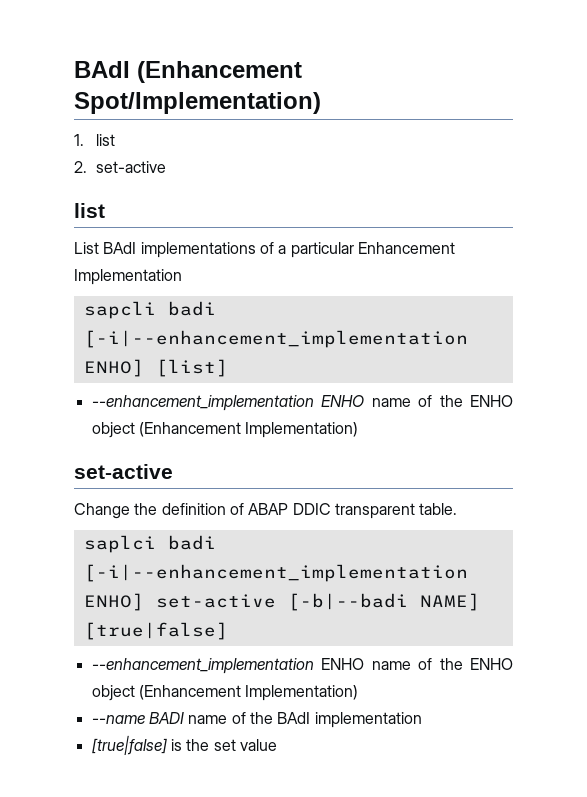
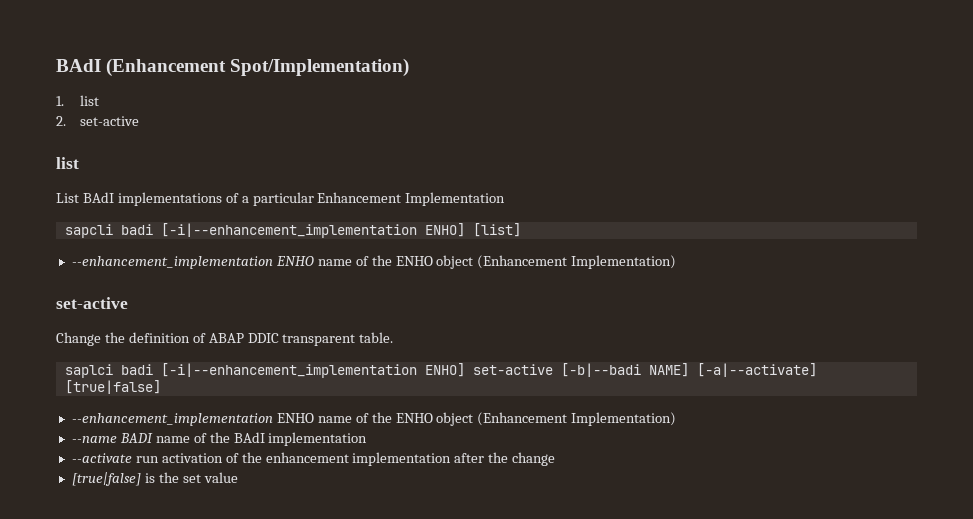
- saplci badi [-i|--enhancement_implementation ENHO] set-active [-b|--badi NAME] [true|false]
+ saplci badi [-i|--enhancement_implementation ENHO] set-active [-b|--badi NAME] [-a|--activate] [true|false]
+ --activate run activation of the enhancement implementation after the change

